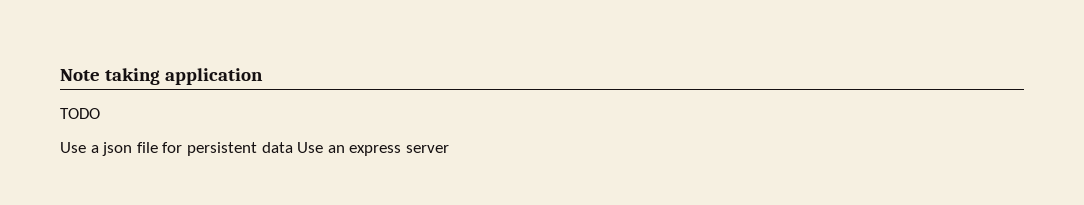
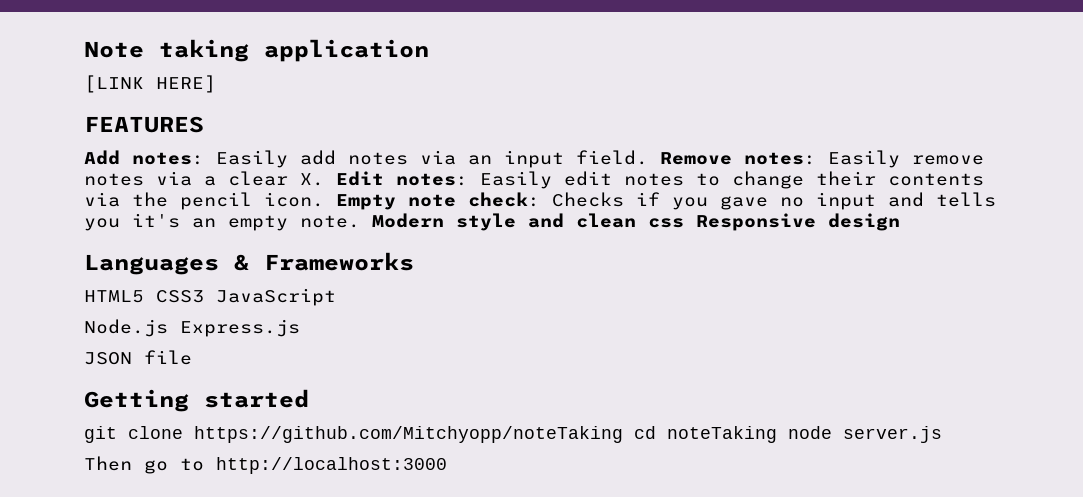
- TODO
- Use a json file for persistent data Use an express server
+ [LINK HERE]
+ FEATURES
+ Add notes: Easily add notes via an input field. Remove notes: Easily remove notes via a clear X. Edit notes: Easily edit notes to change their contents via the pencil icon. Empty note check: Checks if you gave no input and tells you it's an empty note. Modern style and clean css Responsive design
+ Languages & Frameworks
+ HTML5 CSS3 JavaScript
+ Node.js Express.js
+ JSON file
+ Getting started
+ git clone https://github.com/Mitchyopp/noteTaking cd noteTaking node server.js
+ Then go to http://localhost:3000

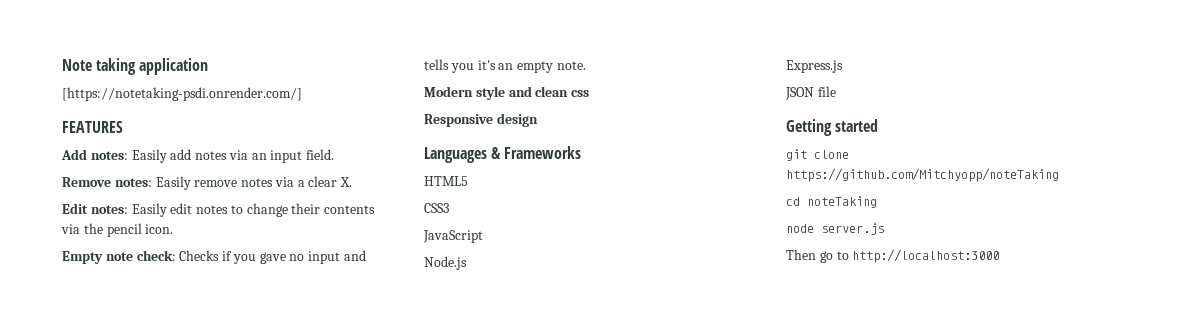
- [LINK HERE]
+ [https://notetaking-psdi.onrender.com/]
- Add notes: Easily add notes via an input field. Remove notes: Easily remove notes via a clear X. Edit notes: Easily edit notes to change their contents via the pencil icon. Empty note check: Checks if you gave no input and tells you it's an empty note. Modern style and clean css Responsive design
+ Add notes: Easily add notes via an input field.
+ Remove notes: Easily remove notes via a clear X.
+ Edit notes: Easily edit notes to change their contents via the pencil icon.
+ Empty note check: Checks if you gave no input and tells you it's an empty note.
+ Modern style and clean css
+ Responsive design
- HTML5 CSS3 JavaScript
+ HTML5
+ CSS3
+ JavaScript
- Node.js Express.js
+ Node.js
+ Express.js
- git clone https://github.com/Mitchyopp/noteTaking cd noteTaking node server.js
+ git clone https://github.com/Mitchyopp/noteTaking
+ cd noteTaking
+ node server.js

